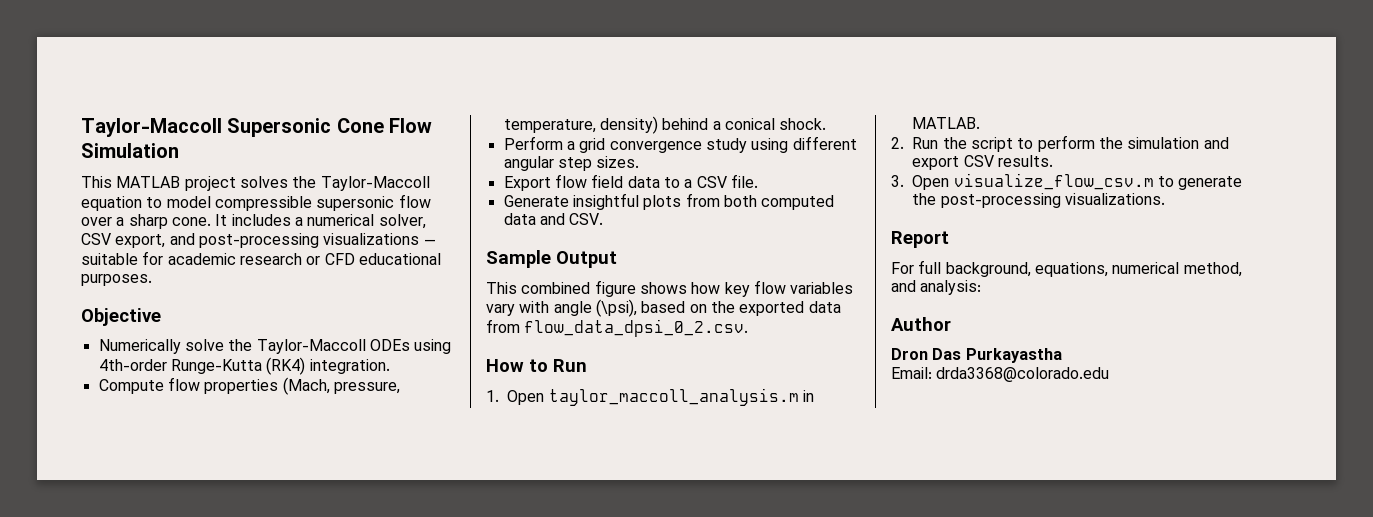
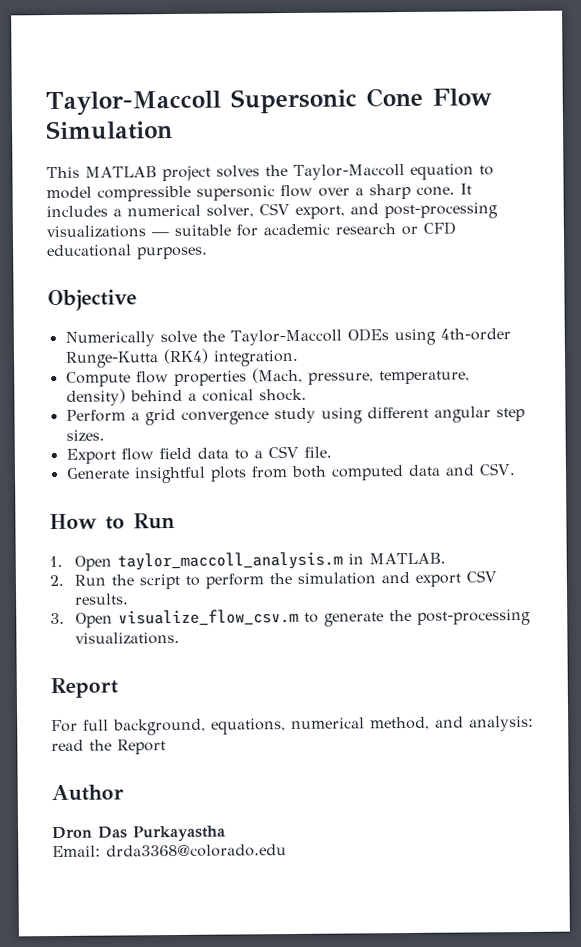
- Sample Output
- This combined figure shows how key flow variables vary with angle (\psi), based on the exported data from flow_data_dpsi_0_2.csv.
- For full background, equations, numerical method, and analysis:
+ For full background, equations, numerical method, and analysis: read the Report

